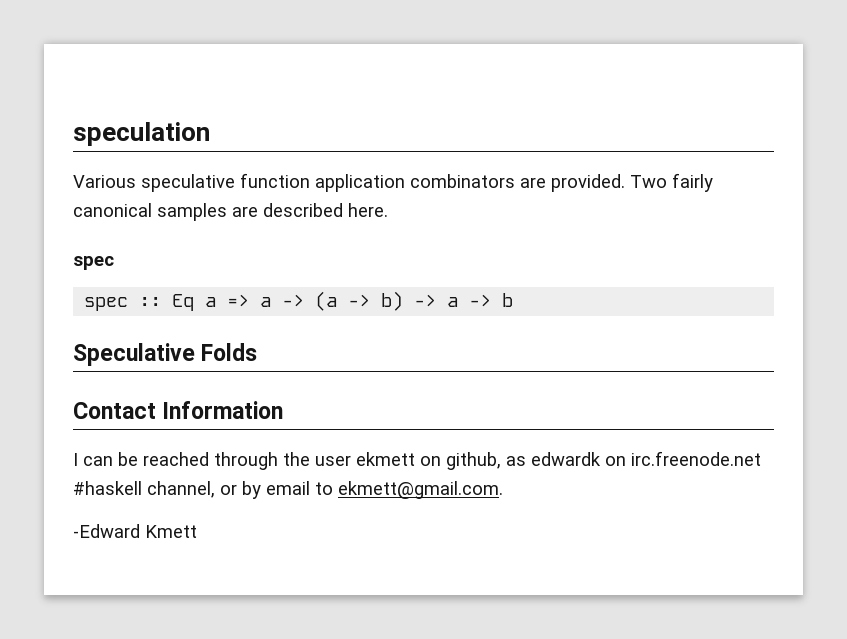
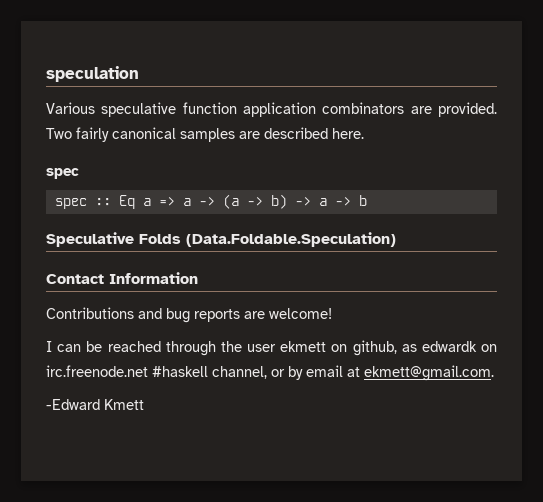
- Speculative Folds
+ Speculative Folds (Data.Foldable.Speculation)
+ Contributions and bug reports are welcome!
- I can be reached through the user ekmett on github, as edwardk on irc.freenode.net #haskell channel, or by email to ekmett@gmail.com.
+ I can be reached through the user ekmett on github, as edwardk on irc.freenode.net #haskell channel, or by email at ekmett@gmail.com.

